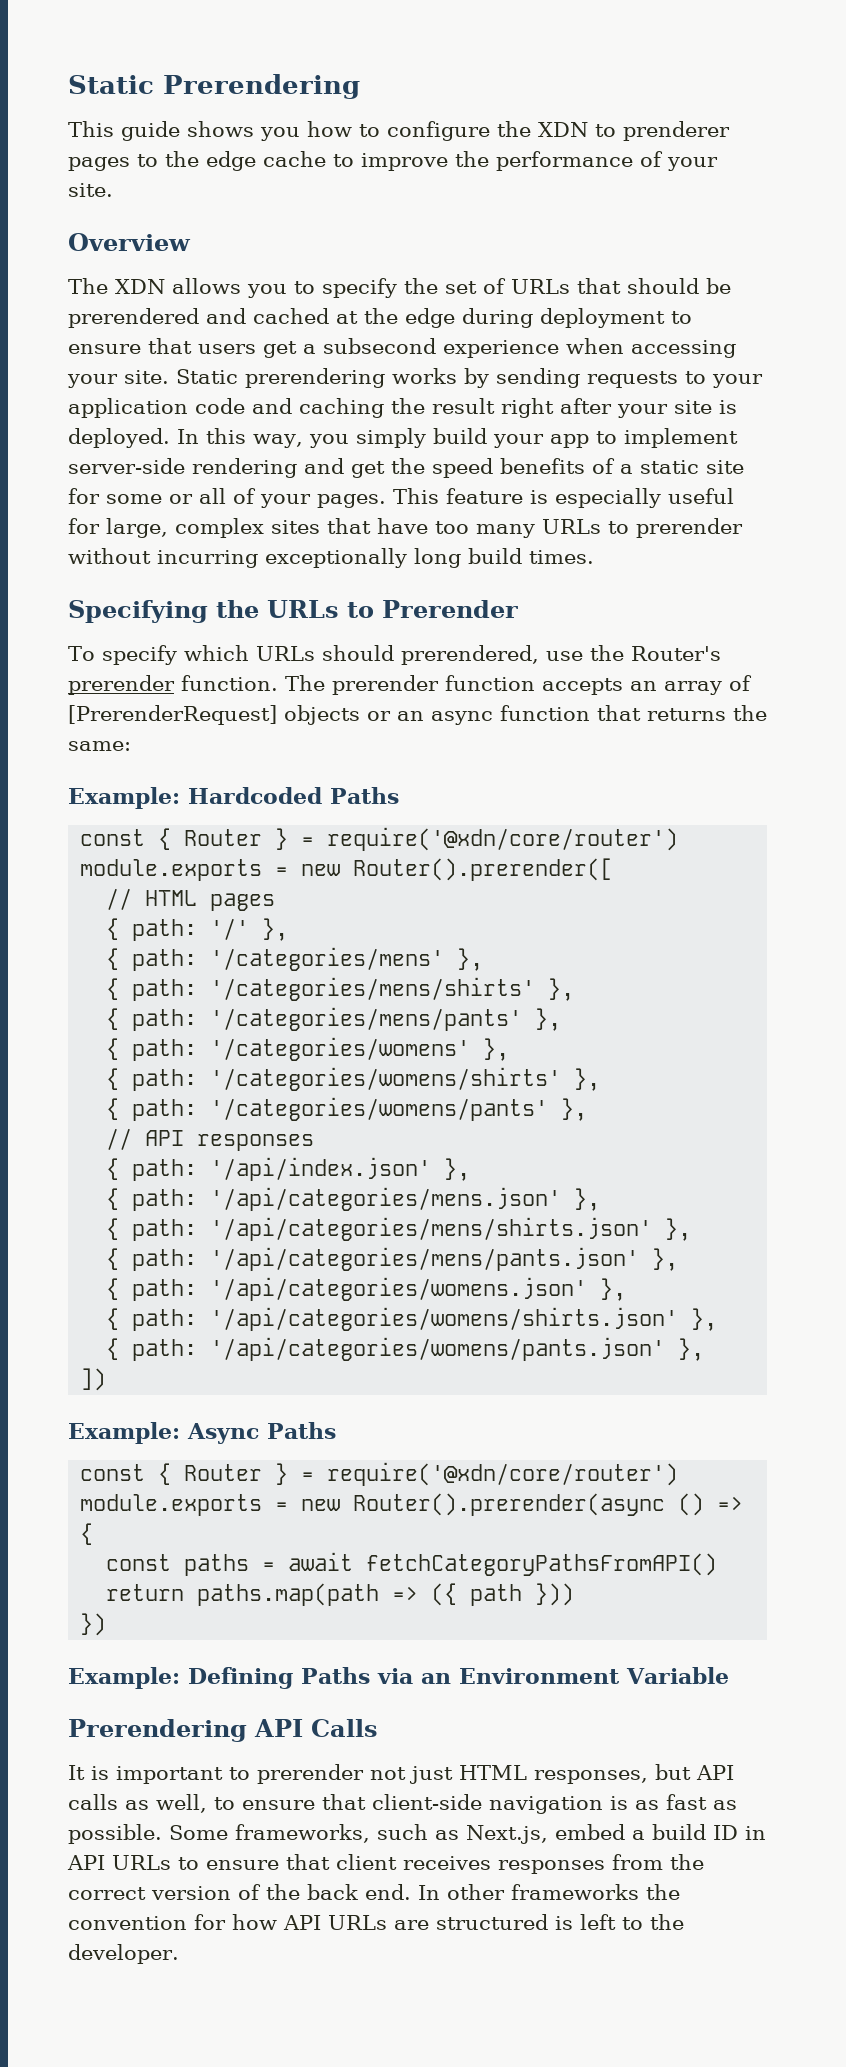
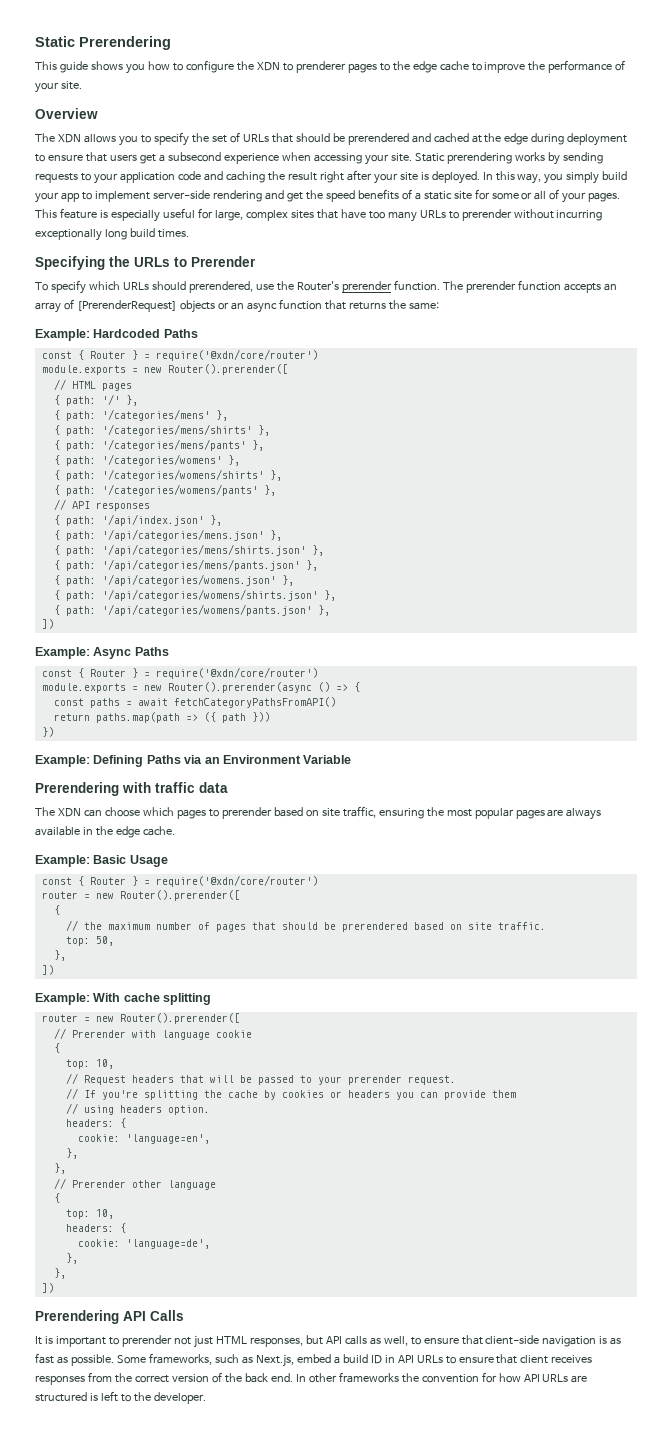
+ Prerendering with traffic data
+ The XDN can choose which pages to prerender based on site traffic, ensuring the most popular pages are always available in the edge cache.
+ Example: Basic Usage
+ const { Router } = require('@xdn/core/router')
+ router = new Router().prerender([
+ {
+ // the maximum number of pages that should be prerendered based on site traffic.
+ top: 50,
+ },
+ ])
+ Example: With cache splitting
+ router = new Router().prerender([
+ // Prerender with language cookie
+ {
+ top: 10,
+ // Request headers that will be passed to your prerender request.
+ // If you're splitting the cache by cookies or headers you can provide them
+ // using headers option.
+ headers: {
+ cookie: 'language=en',
+ },
+ },
+ // Prerender other language
+ {
+ top: 10,
+ headers: {
+ cookie: 'language=de',
+ },
+ },
+ ])

